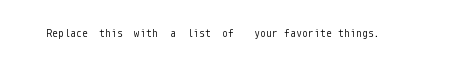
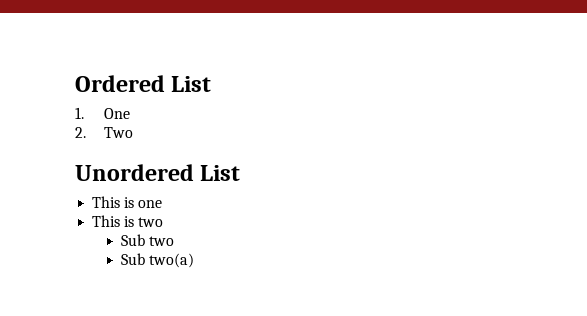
- Replace this with a list of your favorite things.
+ Ordered List
+ 1. One
+ 2. Two
+ Unordered List
+ This is one
+ This is two
+ Sub two
+ Sub two(a)

